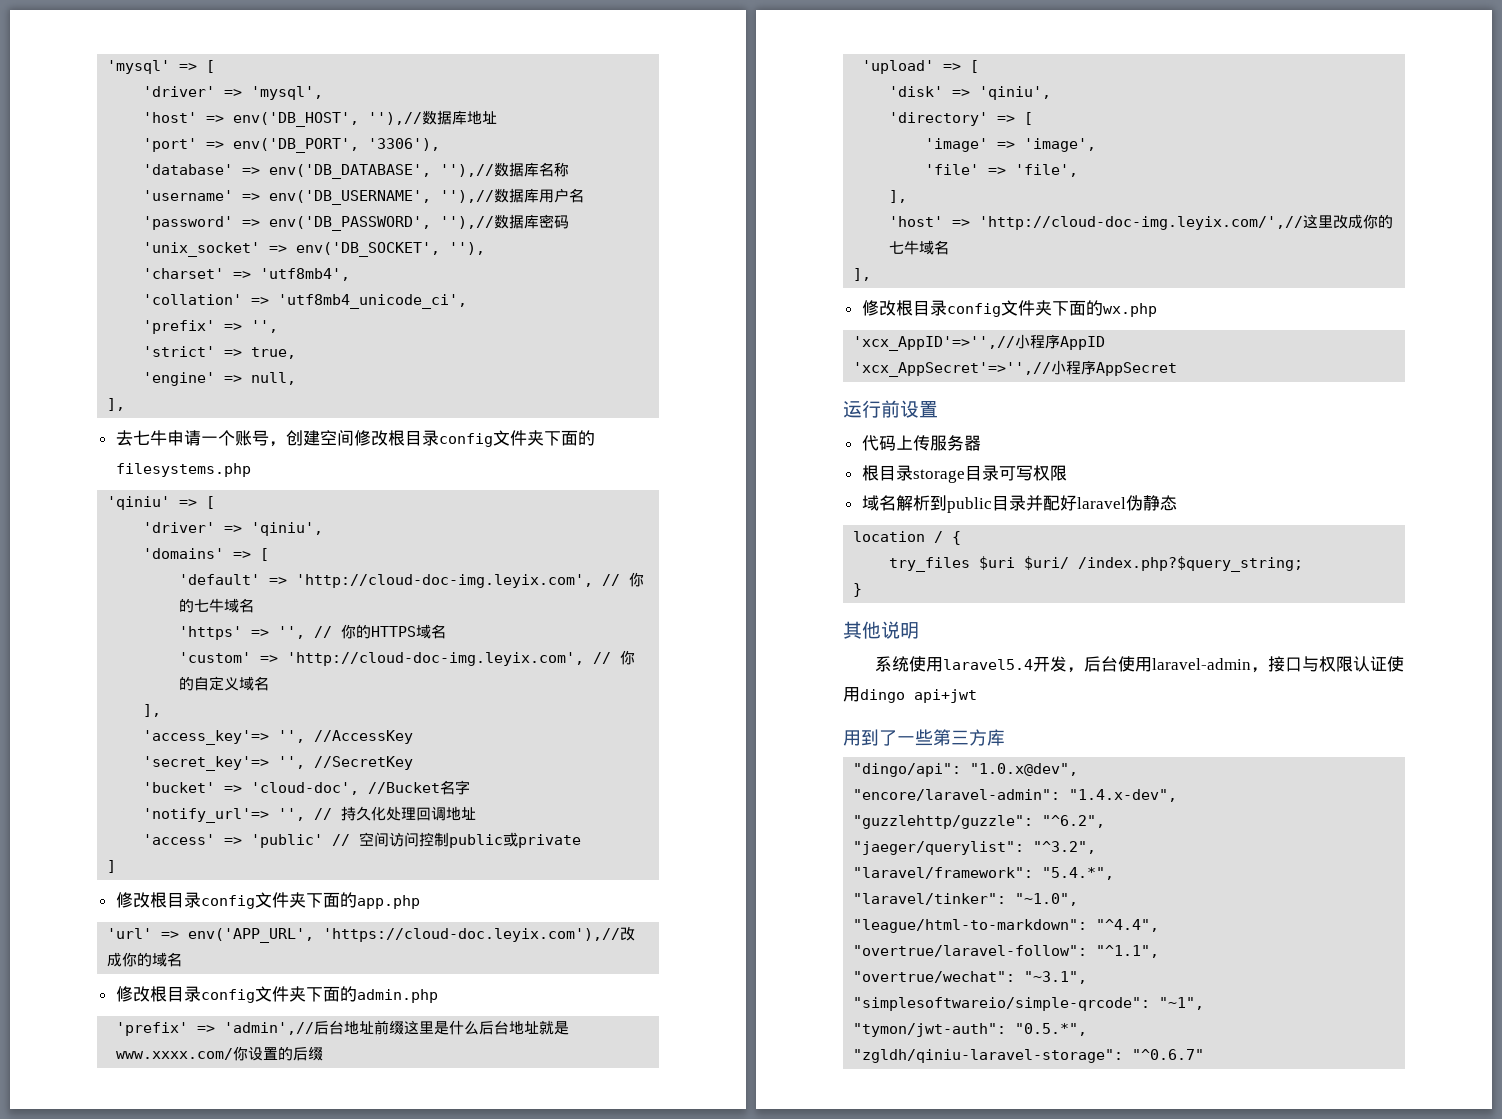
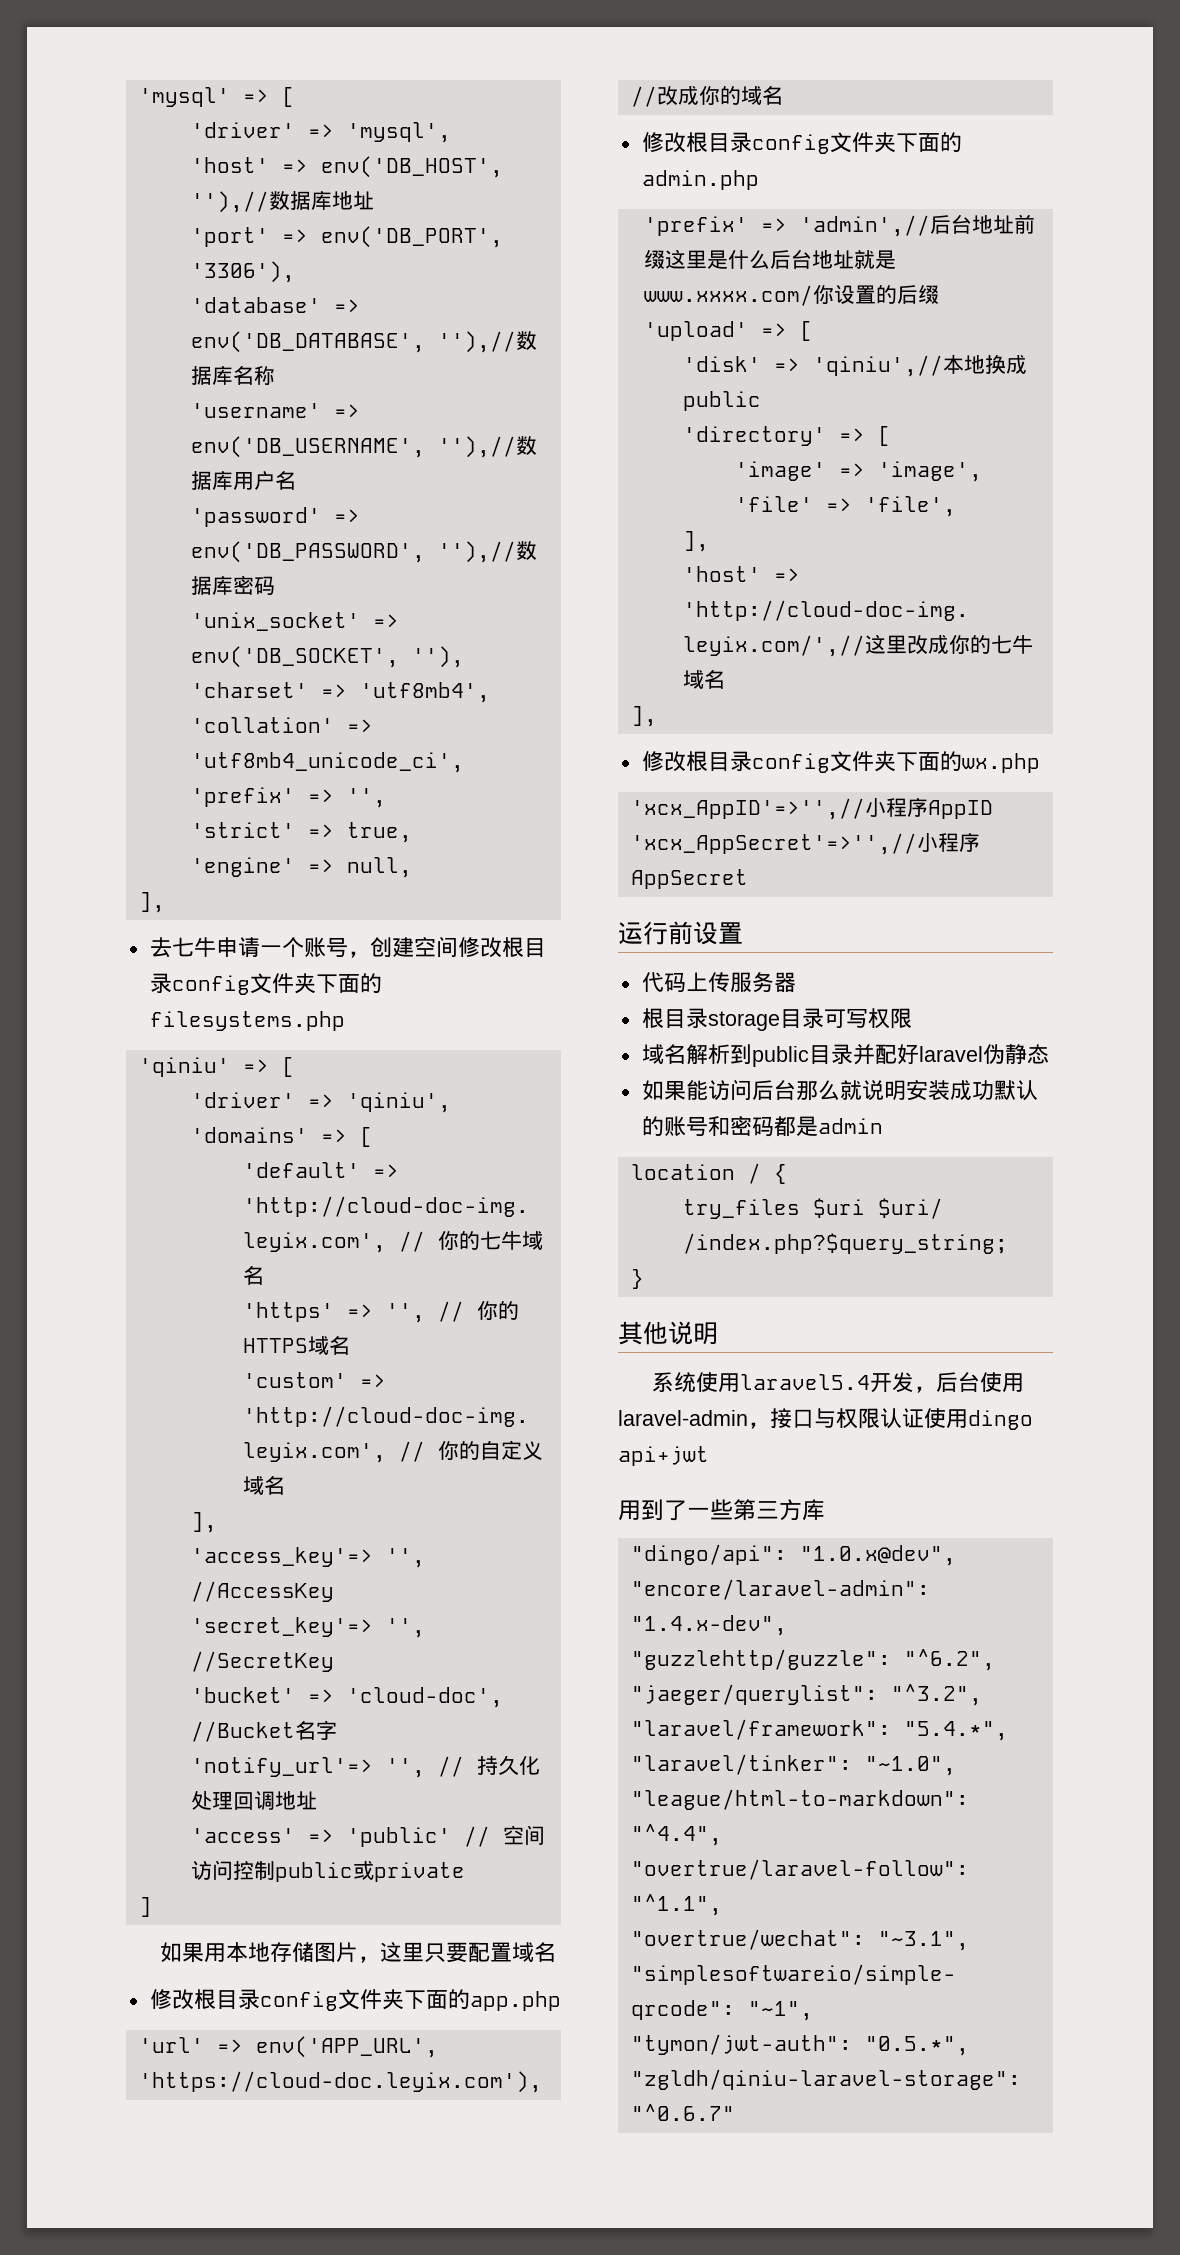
+ 如果用本地存储图片，这里只要配置域名
- 'disk' => 'qiniu',
+ 'disk' => 'qiniu',//本地换成public
+ 如果能访问后台那么就说明安装成功默认的账号和密码都是admin

